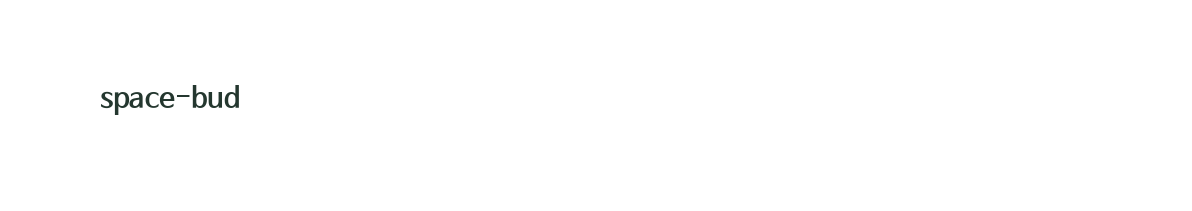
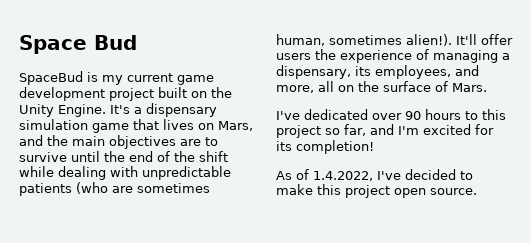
- space-bud
+ Space Bud
+ SpaceBud is my current game development project built on the Unity Engine. It's a dispensary simulation game that lives on Mars, and the main objectives are to survive until the end of the shift while dealing with unpredictable patients (who are sometimes human, sometimes alien!). It'll offer users the experience of managing a dispensary, its employees, and more, all on the surface of Mars.
+ I've dedicated over 90 hours to this project so far, and I'm excited for its completion!
+ As of 1.4.2022, I've decided to make this project open source.

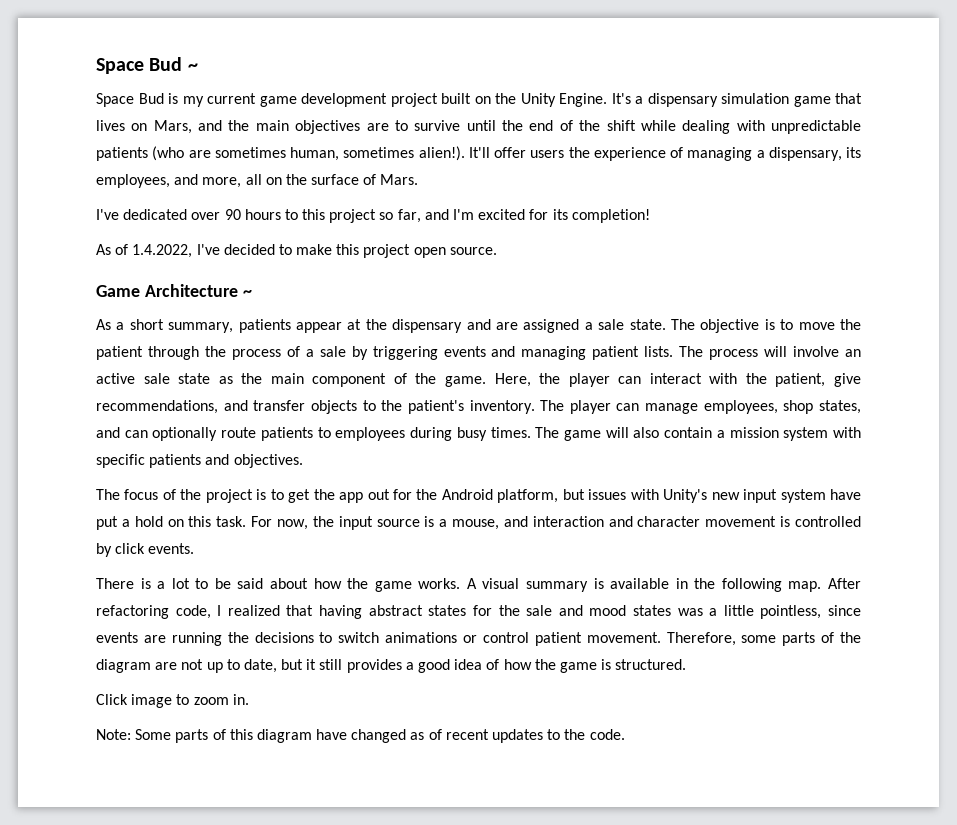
- Space Bud
- SpaceBud is my current game development project built on the Unity Engine.
+ Space Bud ~
+ Space Bud is my current game development project built on the Unity Engine.
+ Game Architecture ~
+ As a short summary, patients appear at the dispensary and are assigned a sale state. The objective is to move the patient through the process of a sale by triggering events and managing patient lists. The process will involve an active sale state as the main component of the game. Here, the player can interact with the patient, give recommendations, and transfer objects to the patient's inventory. The player can manage employees, shop states, and can optionally route patients to employees during busy times. The game will also contain a mission system with specific patients and objectives.
+ The focus of the project is to get the app out for the Android platform, but issues with Unity's new input system have put a hold on this task. For now, the input source is a mouse, and interaction and character movement is controlled by click events.
+ There is a lot to be said about how the game works. A visual summary is available in the following map. After refactoring code, I realized that having abstract states for the sale and mood states was a little pointless, since events are running the decisions to switch animations or control patient movement. Therefore, some parts of the diagram are not up to date, but it still provides a good idea of how the game is structured.
+ Click image to zoom in.
+ Note: Some parts of this diagram have changed as of recent updates to the code.

